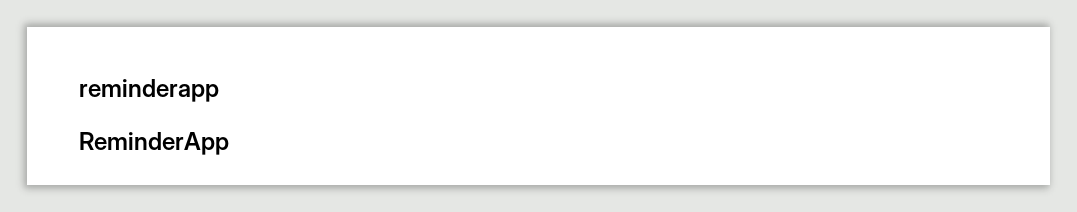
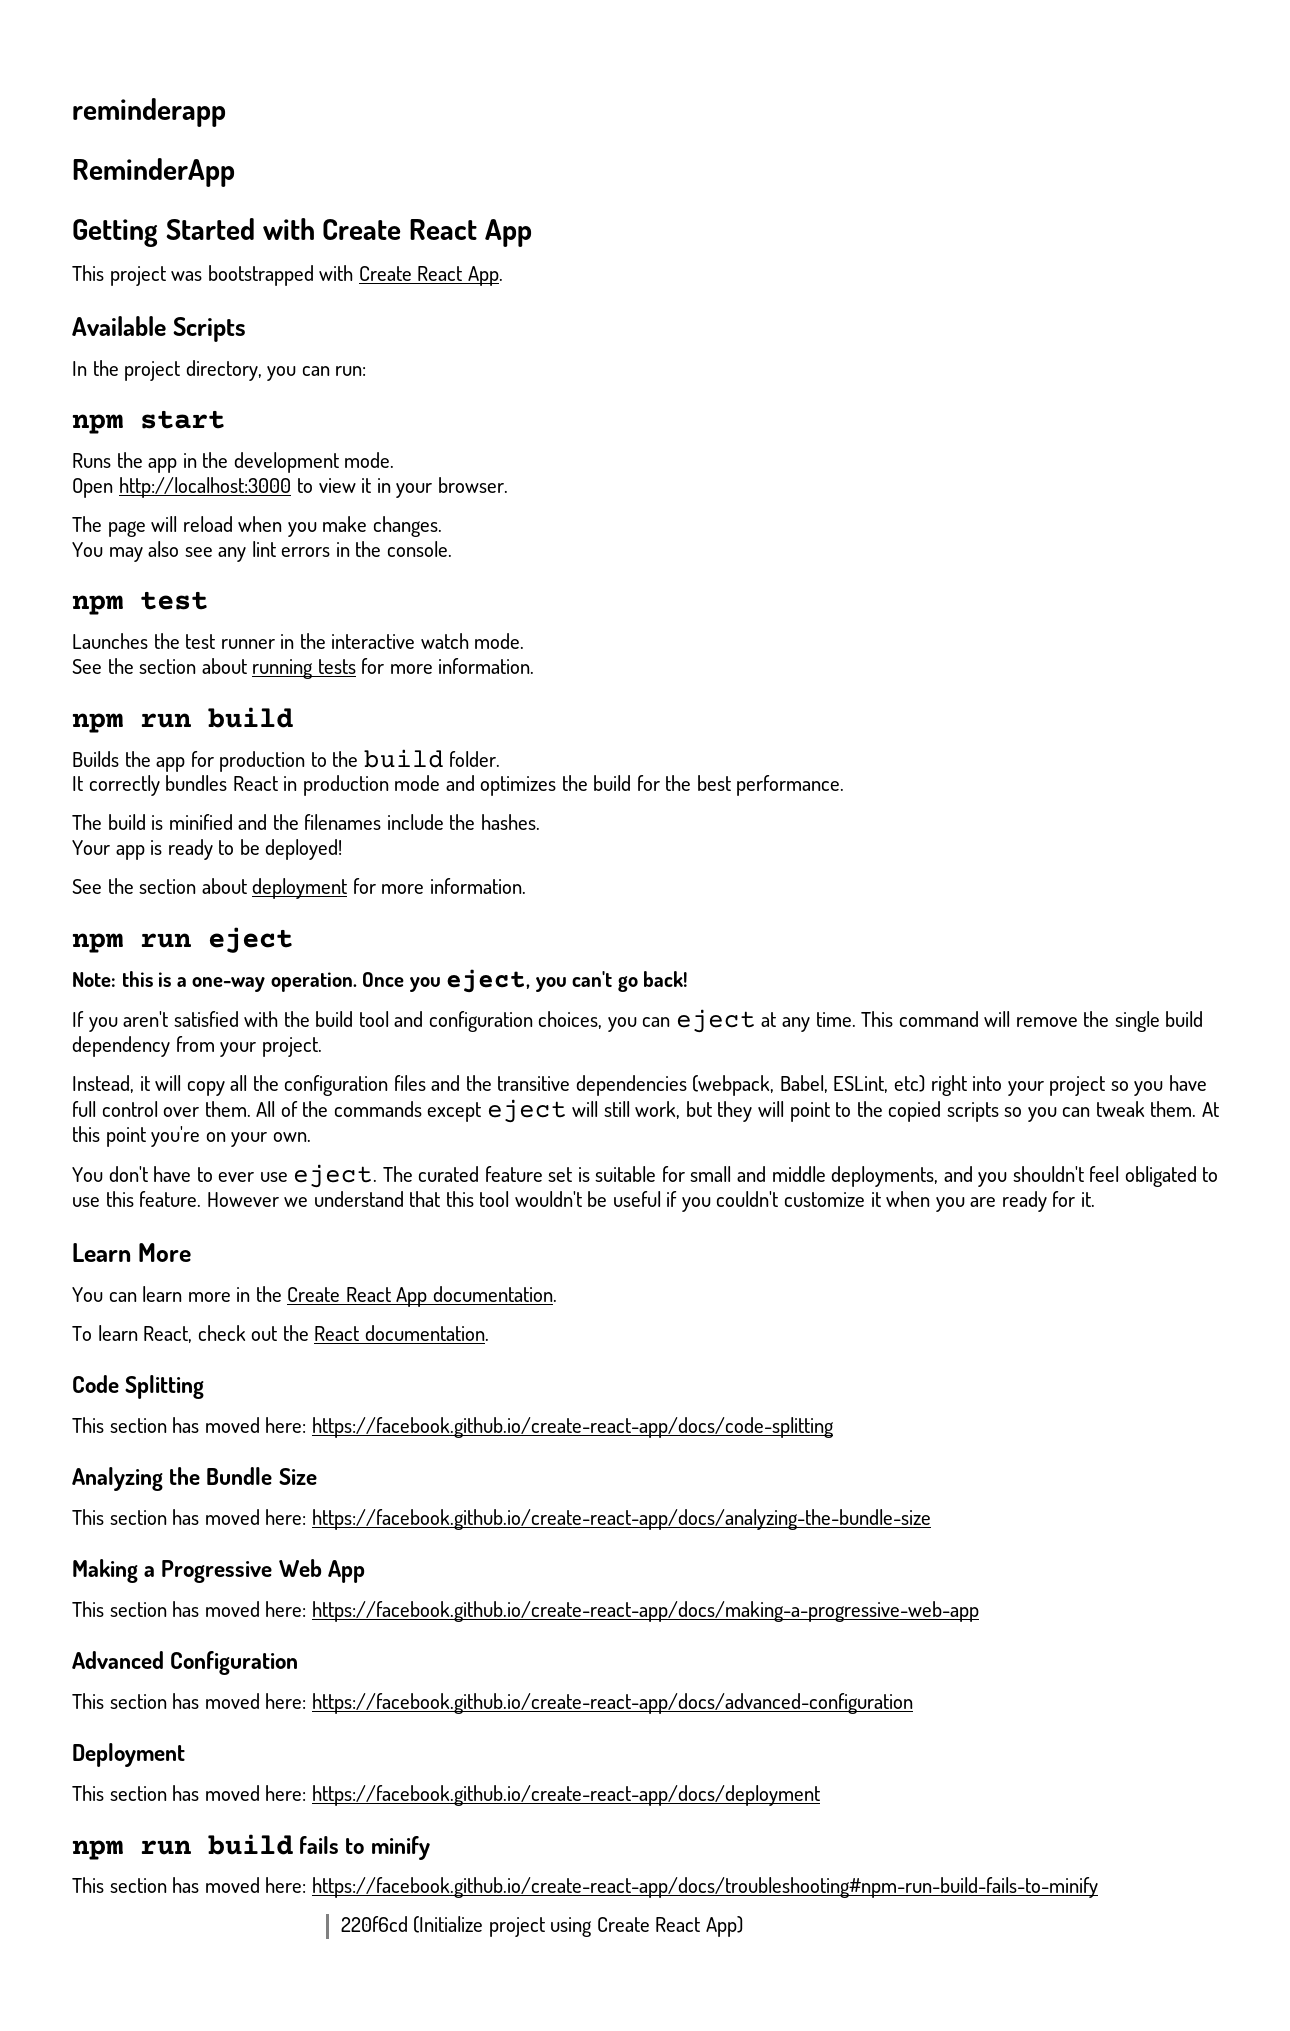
+ Getting Started with Create React App
+ This project was bootstrapped with Create React App.
+ Available Scripts
+ In the project directory, you can run:
+ npm start
+ Runs the app in the development mode.
+ Open http://localhost:3000 to view it in your browser.
+ The page will reload when you make changes.
+ You may also see any lint errors in the console.
+ npm test
+ Launches the test runner in the interactive watch mode.
+ See the section about running tests for more information.
+ npm run build
+ Builds the app for production to the build folder.
+ It correctly bundles React in production mode and optimizes the build for the best performance.
+ The build is minified and the filenames include the hashes.
+ Your app is ready to be deployed!
+ See the section about deployment for more information.
+ npm run eject
+ Note: this is a one-way operation. Once you eject, you can't go back!
+ If you aren't satisfied with the build tool and configuration choices, you can eject at any time. This command will remove the single build dependency from your project.
+ Instead, it will copy all the configuration files and the transitive dependencies (webpack, Babel, ESLint, etc) right into your project so you have full control over them. All of the commands except eject will still work, but they will point to the copied scripts so you can tweak them. At this point you're on your own.
+ You don't have to ever use eject. The curated feature set is suitable for small and middle deployments, and you shouldn't feel obligated to use this feature. However we understand that this tool wouldn't be useful if you couldn't customize it when you are ready for it.
+ Learn More
+ You can learn more in the Create React App documentation.
+ To learn React, check out the React documentation.
+ Code Splitting
+ This section has moved here: https://facebook.github.io/create-react-app/docs/code-splitting
+ Analyzing the Bundle Size
+ This section has moved here: https://facebook.github.io/create-react-app/docs/analyzing-the-bundle-size
+ Making a Progressive Web App
+ This section has moved here: https://facebook.github.io/create-react-app/docs/making-a-progressive-web-app
+ Advanced Configuration
+ This section has moved here: https://facebook.github.io/create-react-app/docs/advanced-configuration
+ Deployment
+ This section has moved here: https://facebook.github.io/create-react-app/docs/deployment
+ npm run build fails to minify
+ This section has moved here: https://facebook.github.io/create-react-app/docs/troubleshooting#npm-run-build-fails-to-minify
+ 220f6cd (Initialize project using Create React App)

